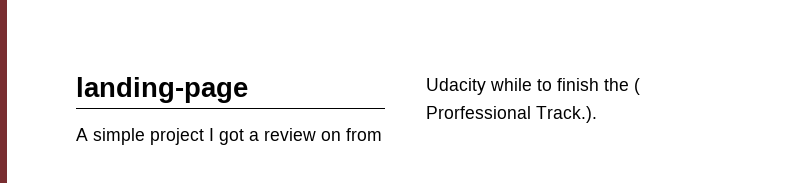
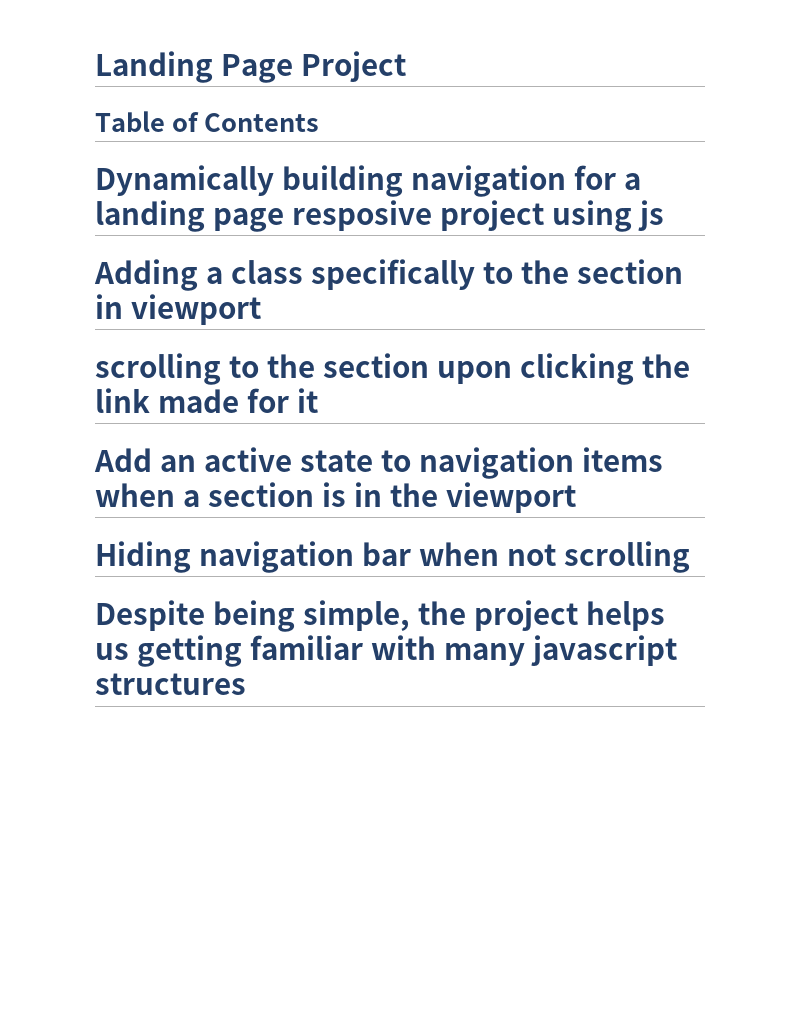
- landing-page
- A simple project I got a review on from Udacity while to finish the ( Prorfessional Track.).
+ Landing Page Project
+ Table of Contents
+ Dynamically building navigation for a landing page resposive project using js
+ Adding a class specifically to the section in viewport
+ scrolling to the section upon clicking the link made for it
+ Add an active state to navigation items when a section is in the viewport
+ Hiding navigation bar when not scrolling
+ Despite being simple, the project helps us getting familiar with many javascript structures

